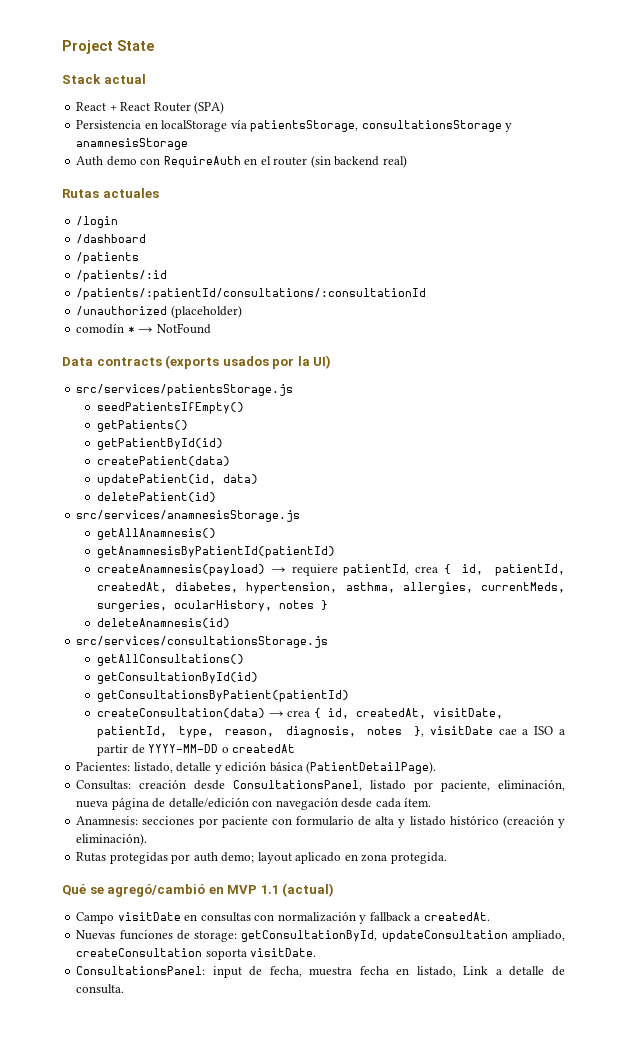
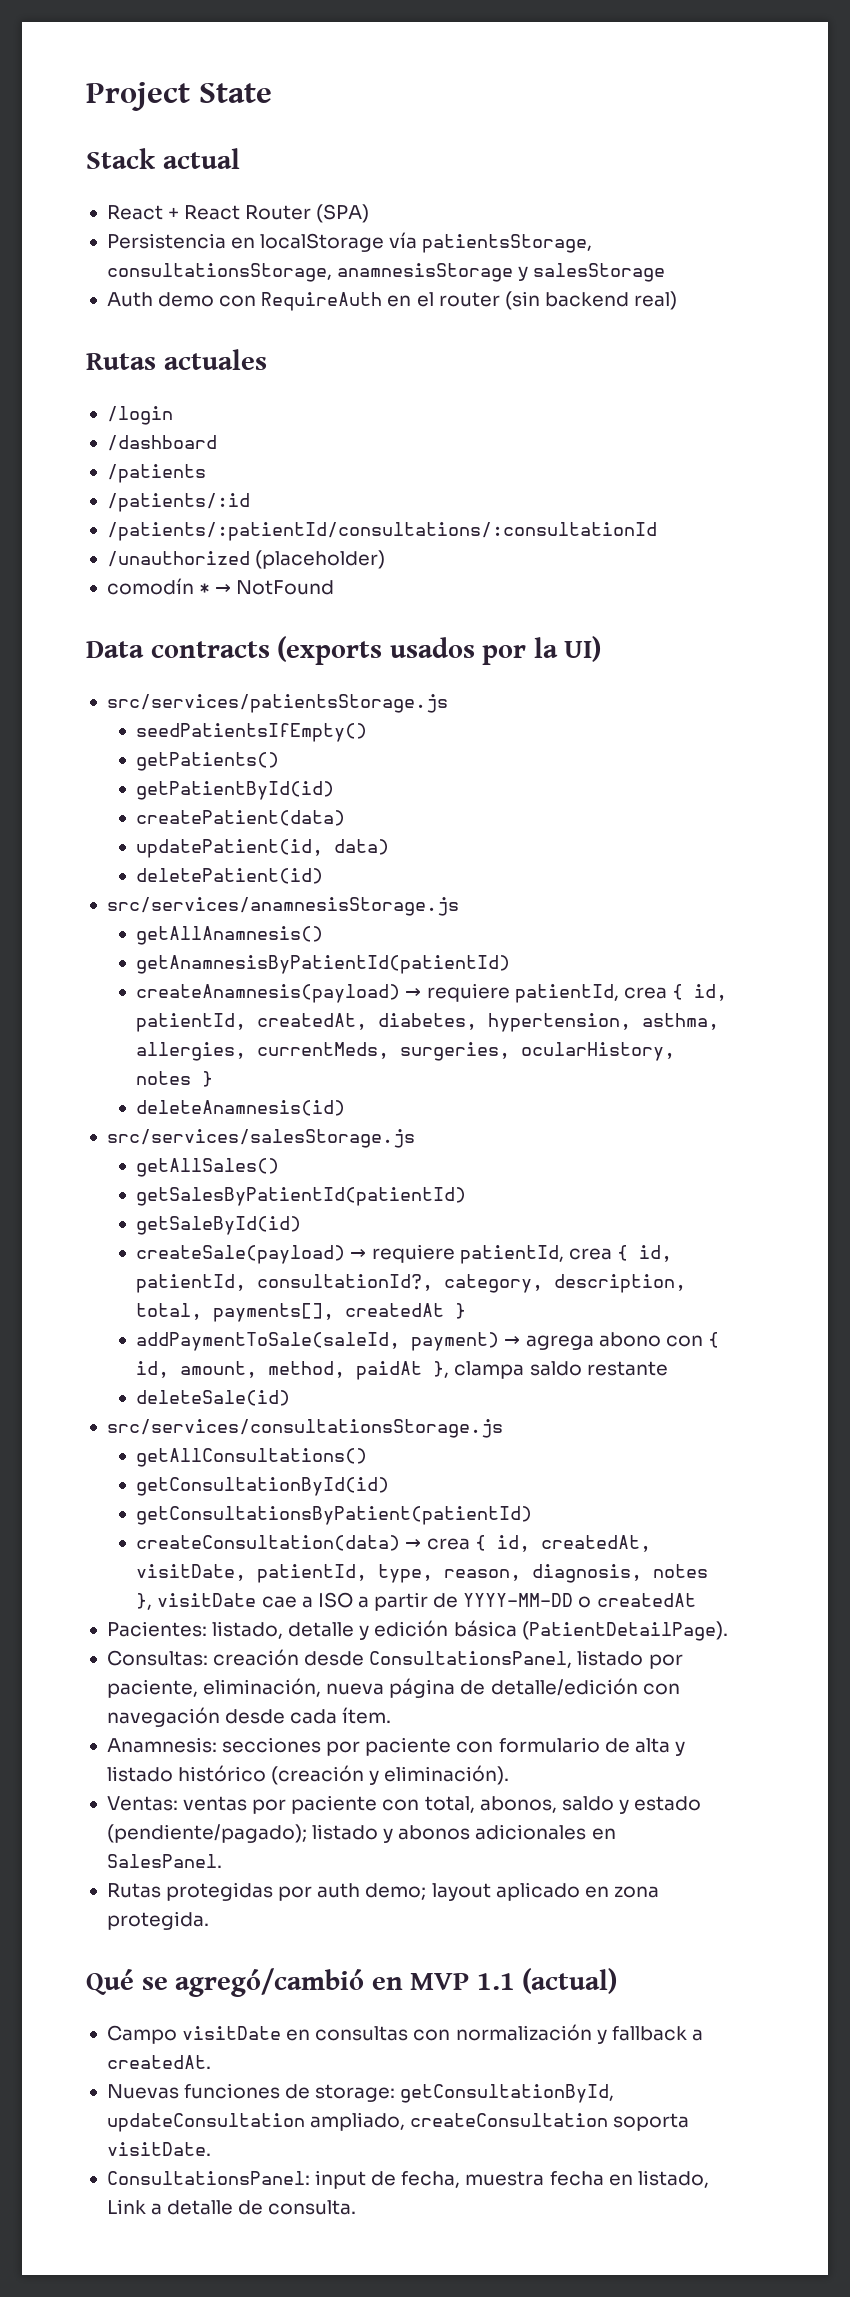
- Persistencia en localStorage vía patientsStorage, consultationsStorage y anamnesisStorage
+ Persistencia en localStorage vía patientsStorage, consultationsStorage, anamnesisStorage y salesStorage
+ src/services/salesStorage.js
+ getAllSales()
+ getSalesByPatientId(patientId)
+ getSaleById(id)
+ createSale(payload) → requiere patientId, crea { id, patientId, consultationId?, category, description, total, payments[], createdAt }
+ addPaymentToSale(saleId, payment) → agrega abono con { id, amount, method, paidAt }, clampa saldo restante
+ deleteSale(id)
+ Ventas: ventas por paciente con total, abonos, saldo y estado (pendiente/pagado); listado y abonos adicionales en SalesPanel.

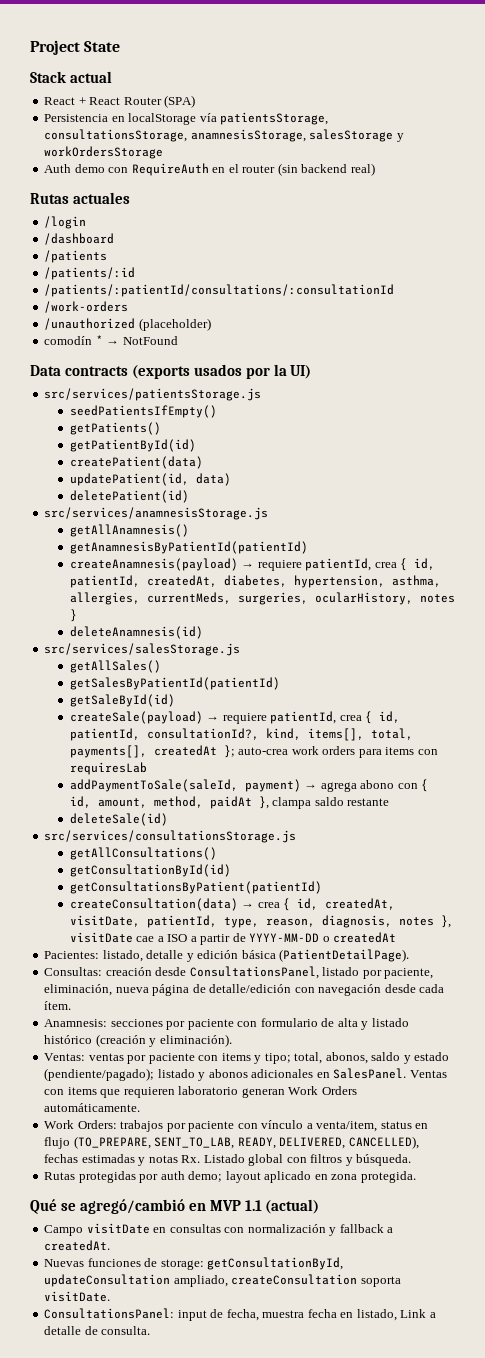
- Persistencia en localStorage vía patientsStorage, consultationsStorage, anamnesisStorage y salesStorage
+ Persistencia en localStorage vía patientsStorage, consultationsStorage, anamnesisStorage, salesStorage y workOrdersStorage
+ /work-orders
- createSale(payload) → requiere patientId, crea { id, patientId, consultationId?, category, description, total, payments[], createdAt }
+ createSale(payload) → requiere patientId, crea { id, patientId, consultationId?, kind, items[], total, payments[], createdAt }; auto-crea work orders para items con requiresLab
- Ventas: ventas por paciente con total, abonos, saldo y estado (pendiente/pagado); listado y abonos adicionales en SalesPanel.
+ Ventas: ventas por paciente con items y tipo; total, abonos, saldo y estado (pendiente/pagado); listado y abonos adicionales en SalesPanel. Ventas con items que requieren laboratorio generan Work Orders automáticamente.
+ Work Orders: trabajos por paciente con vínculo a venta/item, status en flujo (TO_PREPARE, SENT_TO_LAB, READY, DELIVERED, CANCELLED), fechas estimadas y notas Rx. Listado global con filtros y búsqueda.

